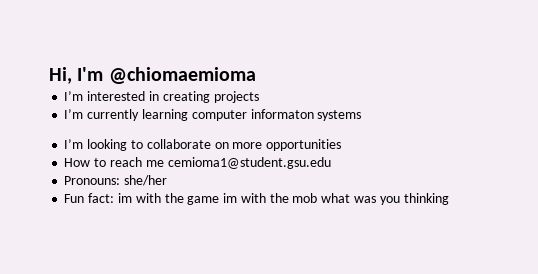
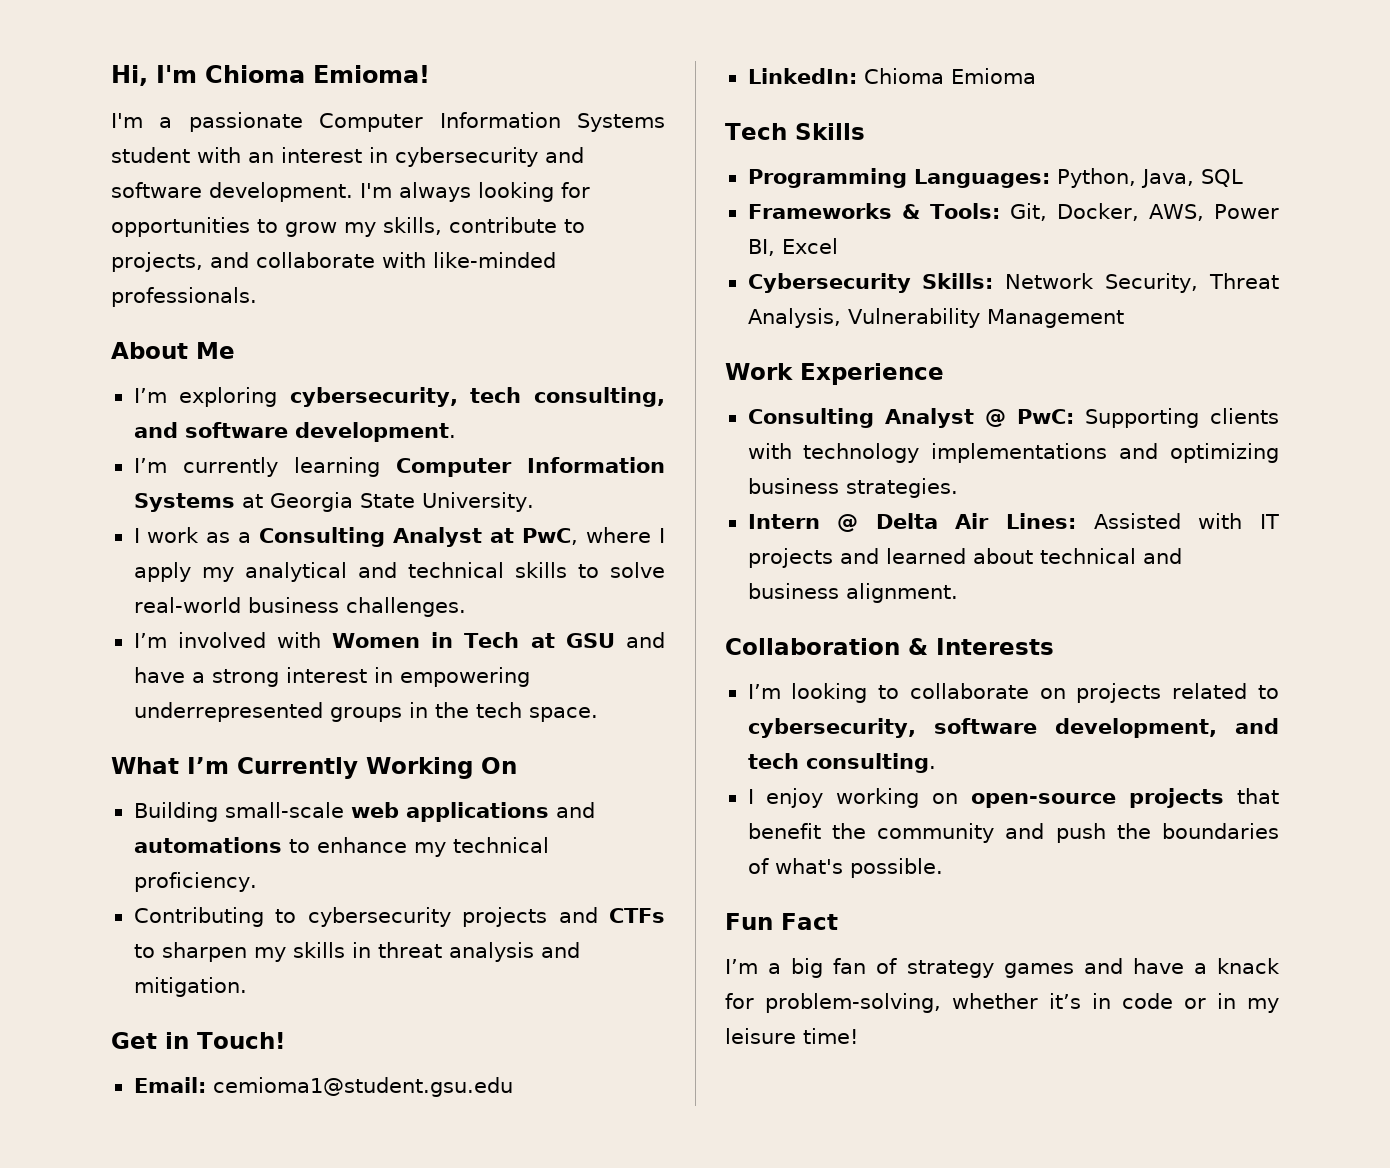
- Hi, I'm @chiomaemioma
- I’m interested in creating projects
- I’m currently learning computer informaton systems
+ Hi, I'm Chioma Emioma!
+ I'm a passionate Computer Information Systems student with an interest in cybersecurity and software development. I'm always looking for opportunities to grow my skills, contribute to projects, and collaborate with like-minded professionals.
+ About Me
+ I’m exploring cybersecurity, tech consulting, and software development.
+ I’m currently learning Computer Information Systems at Georgia State University.
+ I work as a Consulting Analyst at PwC, where I apply my analytical and technical skills to solve real-world business challenges.
+ I’m involved with Women in Tech at GSU and have a strong interest in empowering underrepresented groups in the tech space.
+ What I’m Currently Working On
+ Building small-scale web applications and automations to enhance my technical proficiency.
+ Contributing to cybersecurity projects and CTFs to sharpen my skills in threat analysis and mitigation.
+ Get in Touch!
+ Email: cemioma1@student.gsu.edu
+ LinkedIn: Chioma Emioma
+ Tech Skills
+ Programming Languages: Python, Java, SQL
+ Frameworks & Tools: Git, Docker, AWS, Power BI, Excel
+ Cybersecurity Skills: Network Security, Threat Analysis, Vulnerability Management
+ Work Experience
+ Consulting Analyst @ PwC: Supporting clients with technology implementations and optimizing business strategies.
+ Intern @ Delta Air Lines: Assisted with IT projects and learned about technical and business alignment.
+ Collaboration & Interests
- I’m looking to collaborate on more opportunities
- How to reach me cemioma1@student.gsu.edu
- Pronouns: she/her
- Fun fact: im with the game im with the mob what was you thinking
+ I’m looking to collaborate on projects related to cybersecurity, software development, and tech consulting.
+ I enjoy working on open-source projects that benefit the community and push the boundaries of what's possible.
+ Fun Fact
+ I’m a big fan of strategy games and have a knack for problem-solving, whether it’s in code or in my leisure time!

